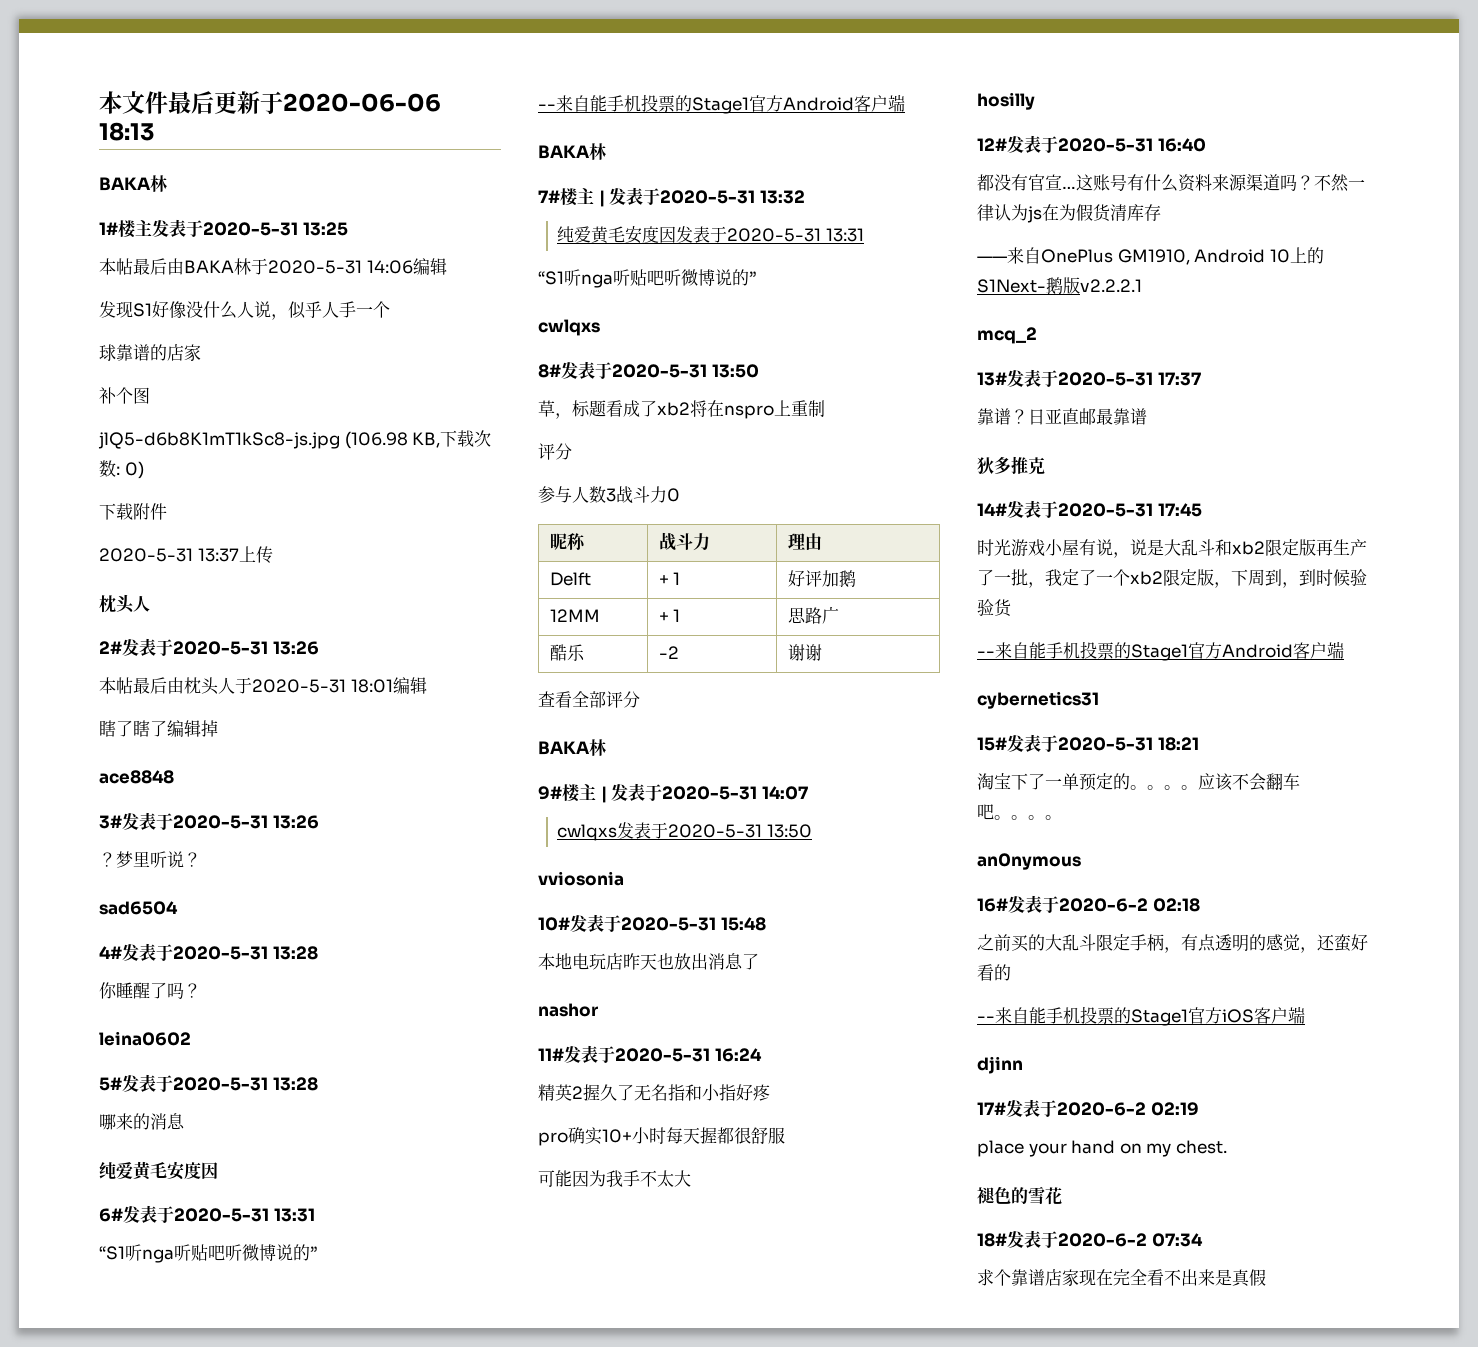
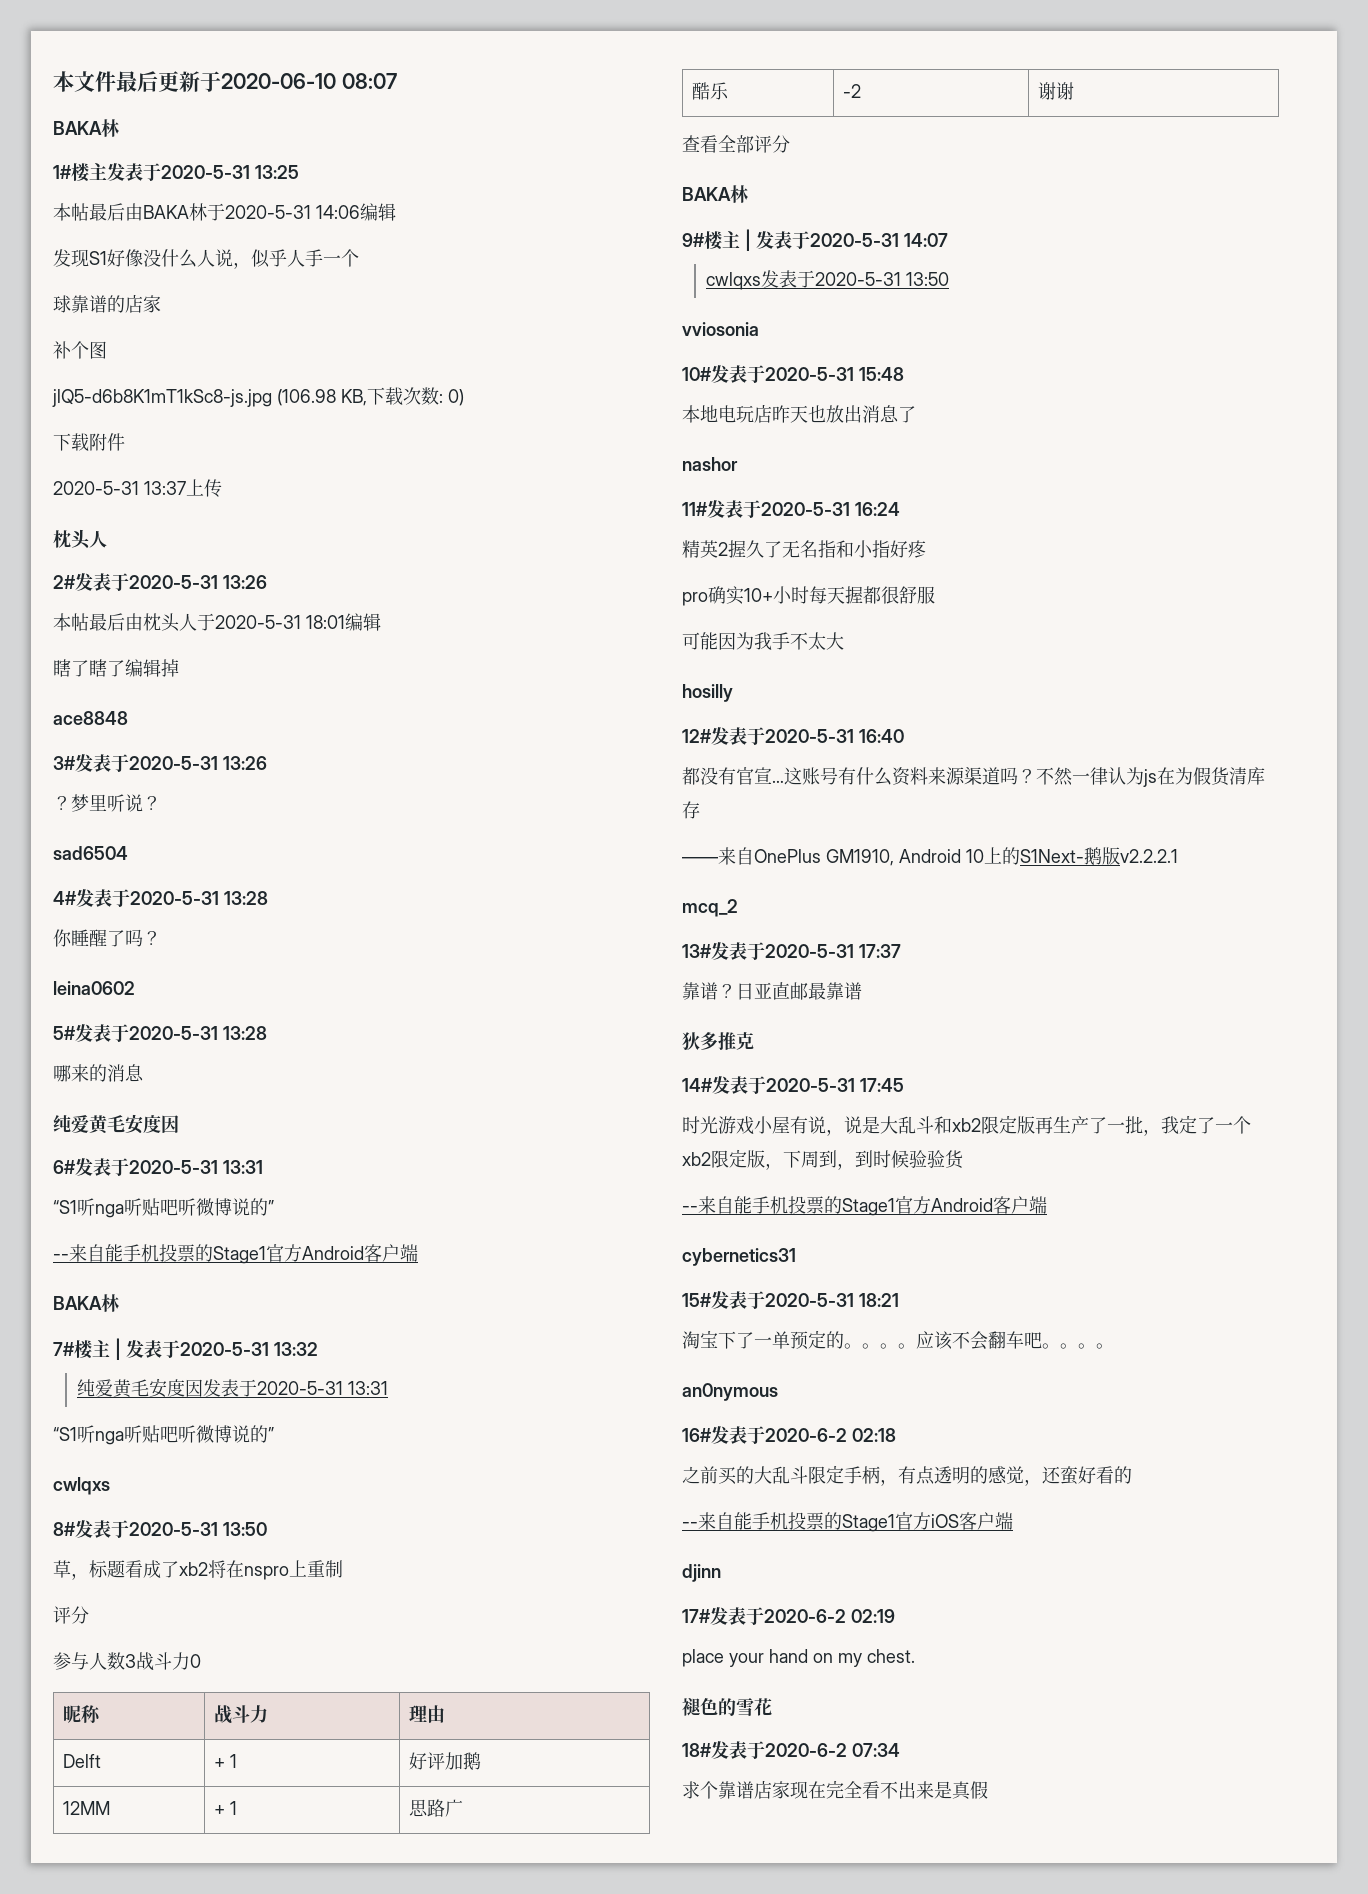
- 本文件最后更新于2020-06-06 18:13
+ 本文件最后更新于2020-06-10 08:07

